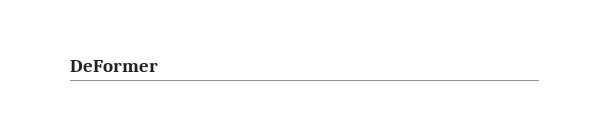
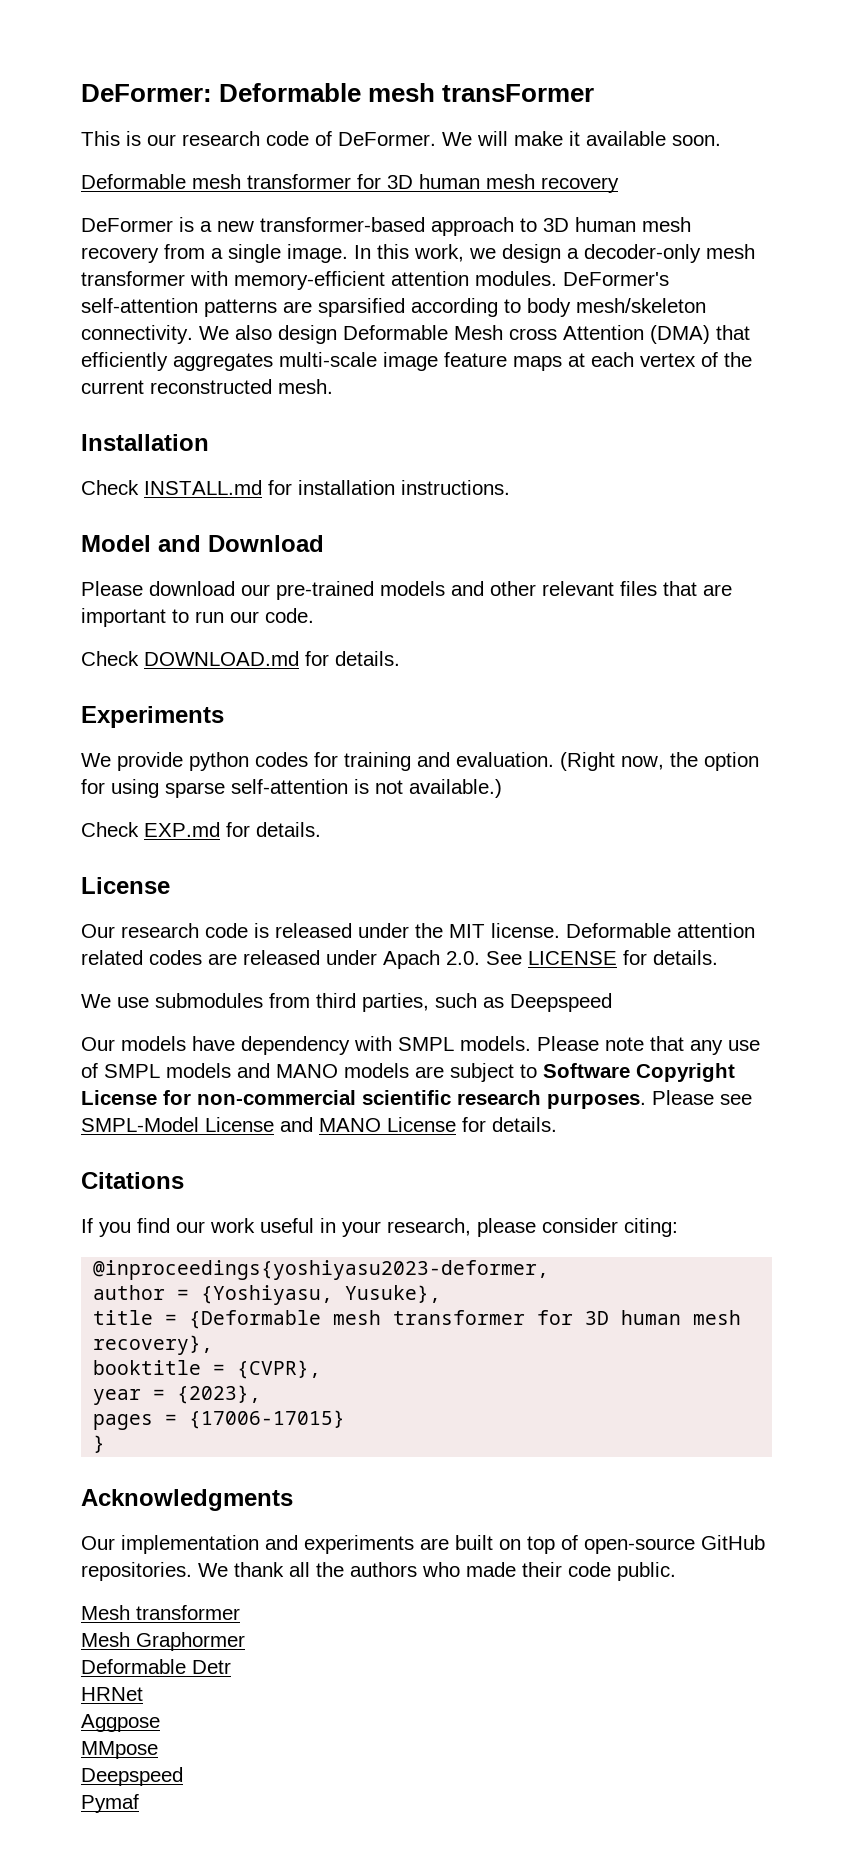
- DeFormer
+ DeFormer: Deformable mesh transFormer
+ This is our research code of DeFormer. We will make it available soon.
+ Deformable mesh transformer for 3D human mesh recovery
+ DeFormer is a new transformer-based approach to 3D human mesh recovery from a single image. In this work, we design a decoder-only mesh transformer with memory-efficient attention modules. DeFormer's self-attention patterns are sparsified according to body mesh/skeleton connectivity. We also design Deformable Mesh cross Attention (DMA) that efficiently aggregates multi-scale image feature maps at each vertex of the current reconstructed mesh.
+ Installation
+ Check INSTALL.md for installation instructions.
+ Model and Download
+ Please download our pre-trained models and other relevant files that are important to run our code.
+ Check DOWNLOAD.md for details.
+ Experiments
+ We provide python codes for training and evaluation. (Right now, the option for using sparse self-attention is not available.)
+ Check EXP.md for details.
+ License
+ Our research code is released under the MIT license. Deformable attention related codes are released under Apach 2.0. See LICENSE for details.
+ We use submodules from third parties, such as Deepspeed
+ Our models have dependency with SMPL models. Please note that any use of SMPL models and MANO models are subject to Software Copyright License for non-commercial scientific research purposes. Please see SMPL-Model License and MANO License for details.
+ Citations
+ If you find our work useful in your research, please consider citing:
+ @inproceedings{yoshiyasu2023-deformer,
+ author = {Yoshiyasu, Yusuke},
+ title = {Deformable mesh transformer for 3D human mesh recovery},
+ booktitle = {CVPR},
+ year = {2023},
+ pages = {17006-17015}
+ }
+ Acknowledgments
+ Our implementation and experiments are built on top of open-source GitHub repositories. We thank all the authors who made their code public.
+ Mesh transformer
+ Mesh Graphormer
+ Deformable Detr
+ HRNet
+ Aggpose
+ MMpose
+ Deepspeed
+ Pymaf

